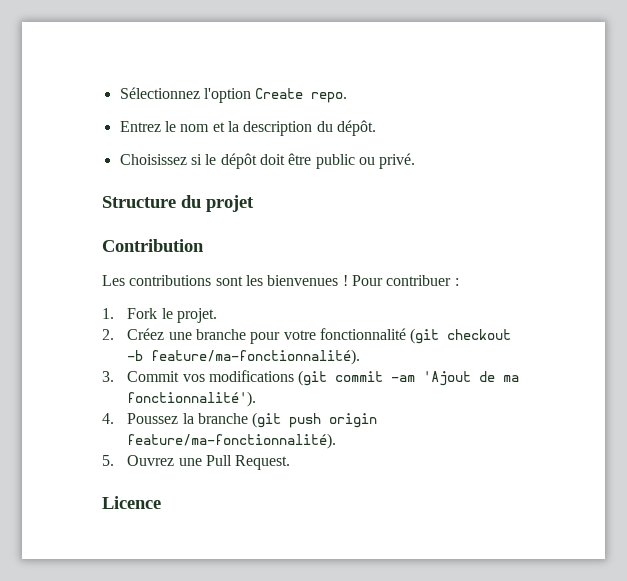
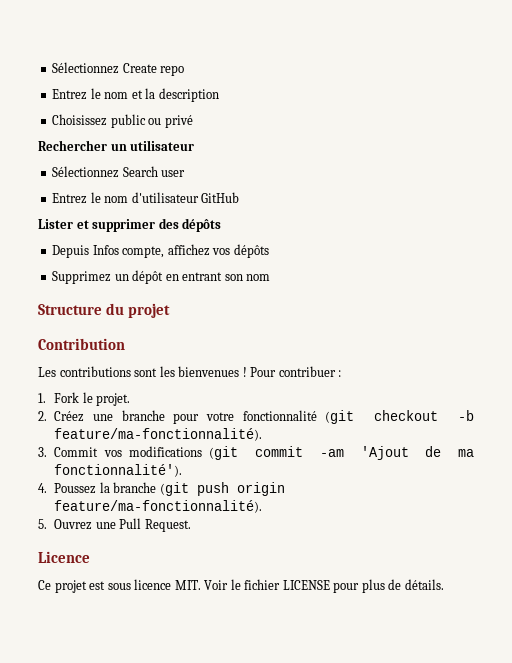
- Sélectionnez l'option Create repo.
+ Sélectionnez Create repo
- Entrez le nom et la description du dépôt.
+ Entrez le nom et la description
- Choisissez si le dépôt doit être public ou privé.
+ Choisissez public ou privé
+ Rechercher un utilisateur
+ Sélectionnez Search user
+ Entrez le nom d'utilisateur GitHub
+ Lister et supprimer des dépôts
+ Depuis Infos compte, affichez vos dépôts
+ Supprimez un dépôt en entrant son nom
+ Ce projet est sous licence MIT. Voir le fichier LICENSE pour plus de détails.

